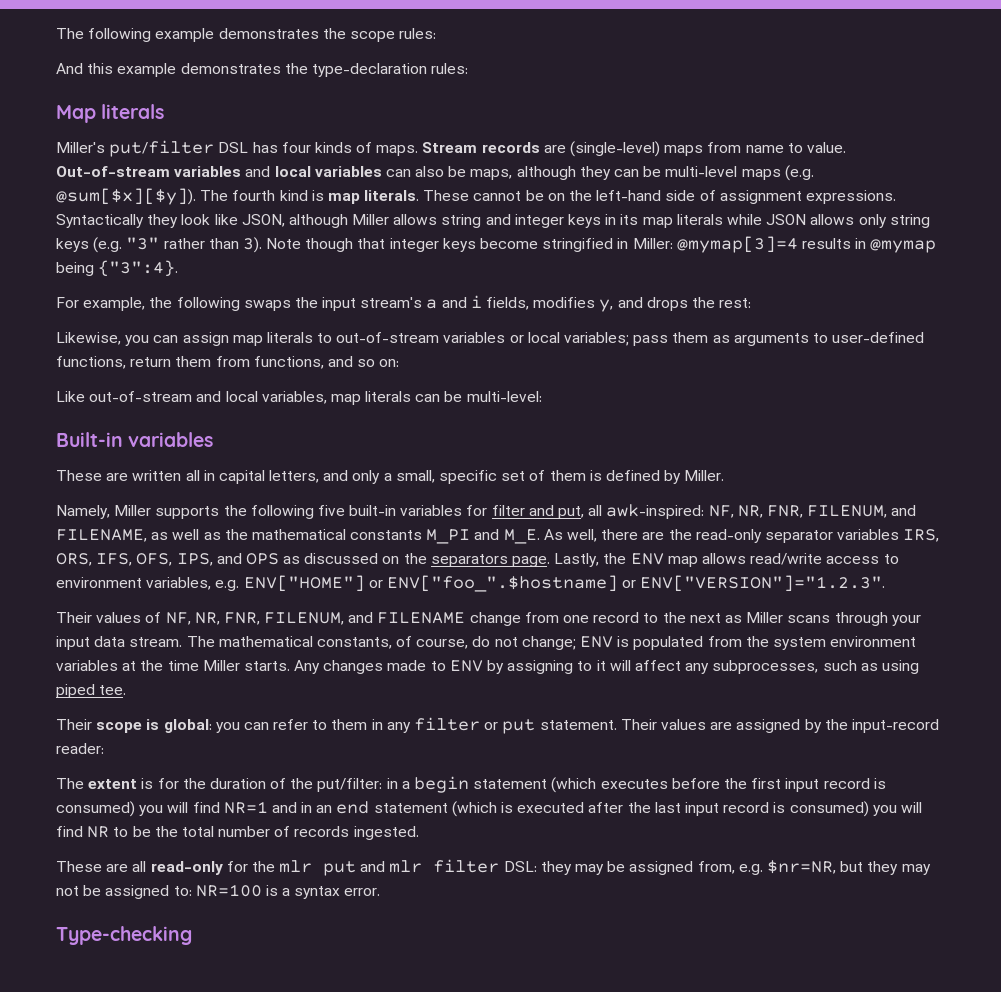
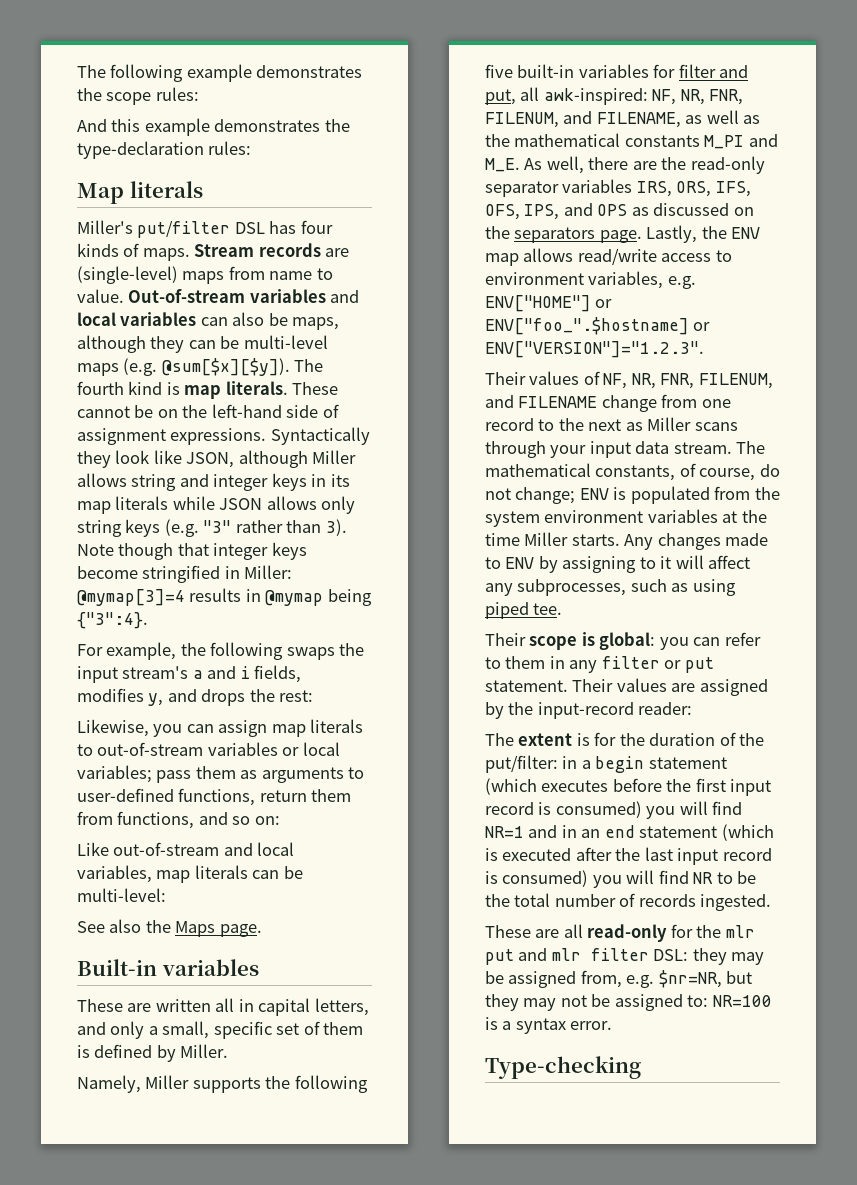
+ See also the Maps page.

